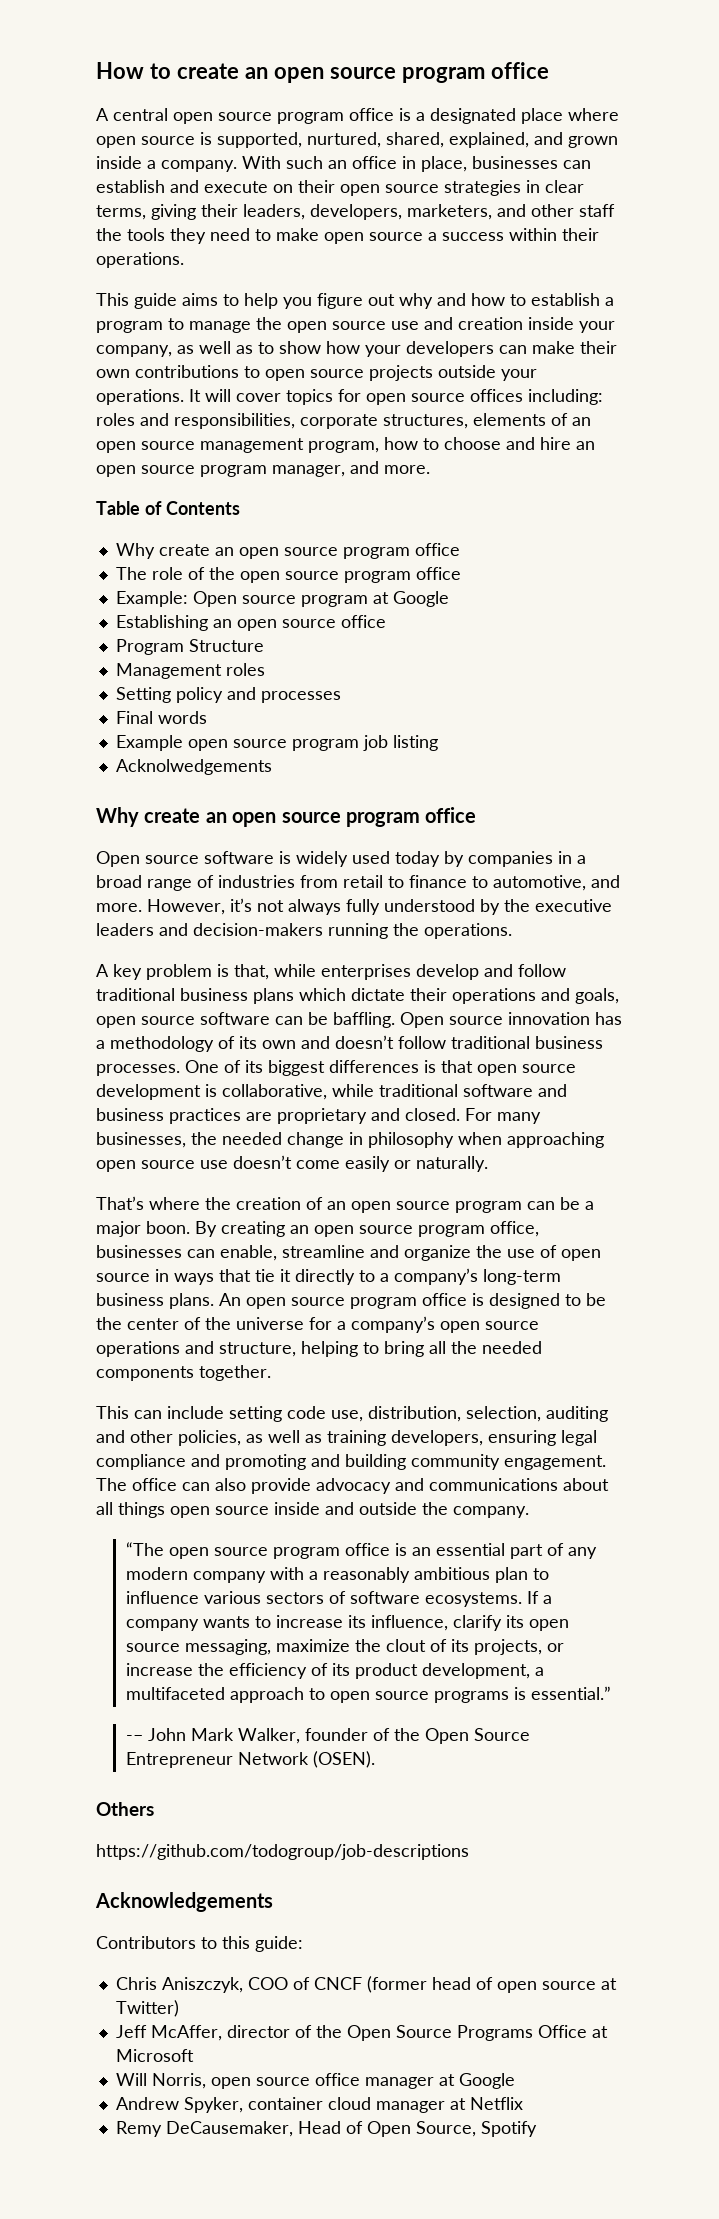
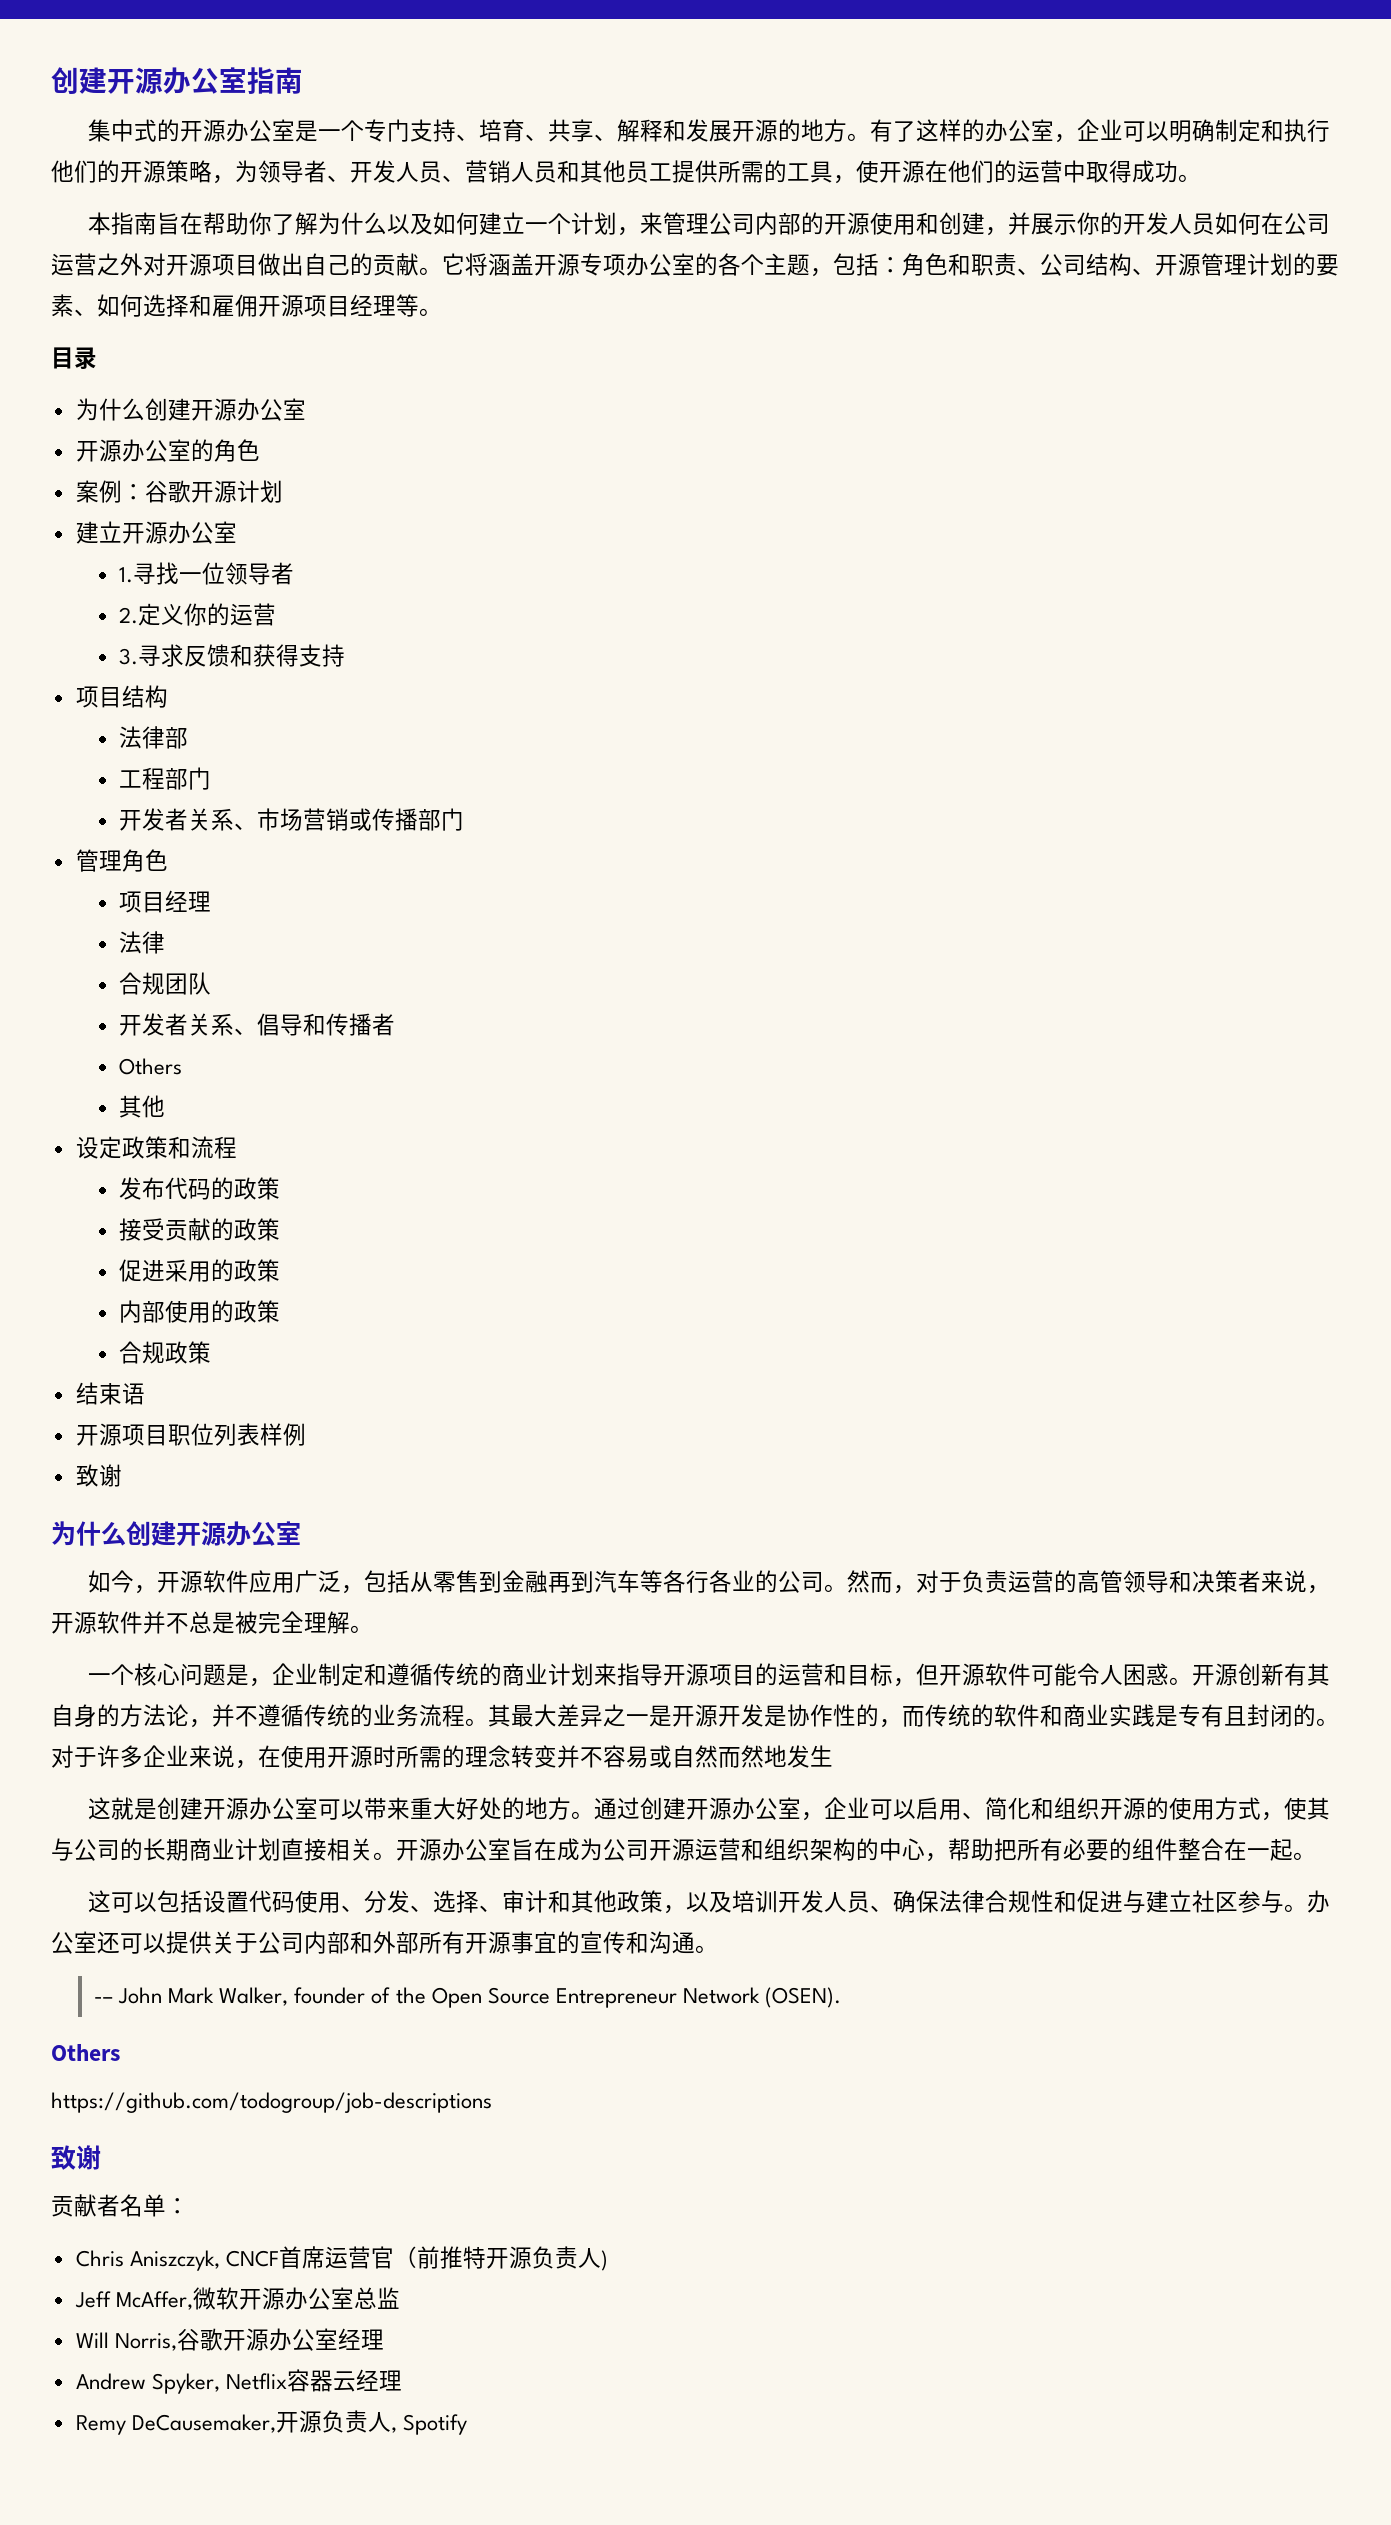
- How to create an open source program office
- A central open source program office is a designated place where open source is supported, nurtured, shared, explained, and grown inside a company. With such an office in place, businesses can establish and execute on their open source strategies in clear terms, giving their leaders, developers, marketers, and other staff the tools they need to make open source a success within their operations.
- This guide aims to help you figure out why and how to establish a program to manage the open source use and creation inside your company, as well as to show how your developers can make their own contributions to open source projects outside your operations. It will cover topics for open source offices including: roles and responsibilities, corporate structures, elements of an open source management program, how to choose and hire an open source program manager, and more.
- Table of Contents
- Why create an open source program office
- The role of the open source program office
- Example: Open source program at Google
- Establishing an open source office
- Program Structure
- Management roles
- Setting policy and processes
- Final words
- Example open source program job listing
- Acknolwedgements
- Why create an open source program office
- Open source software is widely used today by companies in a broad range of industries from retail to finance to automotive, and more. However, it’s not always fully understood by the executive leaders and decision-makers running the operations.
- A key problem is that, while enterprises develop and follow traditional business plans which dictate their operations and goals, open source software can be baffling. Open source innovation has a methodology of its own and doesn’t follow traditional business processes. One of its biggest differences is that open source development is collaborative, while traditional software and business practices are proprietary and closed. For many businesses, the needed change in philosophy when approaching open source use doesn’t come easily or naturally.
- That’s where the creation of an open source program can be a major boon. By creating an open source program office, businesses can enable, streamline and organize the use of open source in ways that tie it directly to a company’s long-term business plans. An open source program office is designed to be the center of the universe for a company’s open source operations and structure, helping to bring all the needed components together.
- This can include setting code use, distribution, selection, auditing and other policies, as well as training developers, ensuring legal compliance and promoting and building community engagement. The office can also provide advocacy and communications about all things open source inside and outside the company.
- “The open source program office is an essential part of any modern company with a reasonably ambitious plan to influence various sectors of software ecosystems. If a company wants to increase its influence, clarify its open source messaging, maximize the clout of its projects, or increase the efficiency of its product development, a multifaceted approach to open source programs is essential.”
+ 创建开源办公室指南
+ 集中式的开源办公室是一个专门支持、培育、共享、解释和发展开源的地方。有了这样的办公室，企业可以明确制定和执行他们的开源策略，为领导者、开发人员、营销人员和其他员工提供所需的工具，使开源在他们的运营中取得成功。
+ 本指南旨在帮助你了解为什么以及如何建立一个计划，来管理公司内部的开源使用和创建，并展示你的开发人员如何在公司运营之外对开源项目做出自己的贡献。它将涵盖开源专项办公室的各个主题，包括：角色和职责、公司结构、开源管理计划的要素、如何选择和雇佣开源项目经理等。
+ 目录
+ 为什么创建开源办公室
+ 开源办公室的角色
+ 案例：谷歌开源计划
+ 建立开源办公室
+ 1.寻找一位领导者
+ 2.定义你的运营
+ 3.寻求反馈和获得支持
+ 项目结构
+ 法律部
+ 工程部门
+ 开发者关系、市场营销或传播部门
+ 管理角色
+ 项目经理
+ 法律
+ 合规团队
+ 开发者关系、倡导和传播者
+ Others
+ 其他
+ 设定政策和流程
+ 发布代码的政策
+ 接受贡献的政策
+ 促进采用的政策
+ 内部使用的政策
+ 合规政策
+ 结束语
+ 开源项目职位列表样例
+ 致谢
+ 为什么创建开源办公室
+ 如今，开源软件应用广泛，包括从零售到金融再到汽车等各行各业的公司。然而，对于负责运营的高管领导和决策者来说，开源软件并不总是被完全理解。
+ 一个核心问题是，企业制定和遵循传统的商业计划来指导开源项目的运营和目标，但开源软件可能令人困惑。开源创新有其自身的方法论，并不遵循传统的业务流程。其最大差异之一是开源开发是协作性的，而传统的软件和商业实践是专有且封闭的。对于许多企业来说，在使用开源时所需的理念转变并不容易或自然而然地发生
+ 这就是创建开源办公室可以带来重大好处的地方。通过创建开源办公室，企业可以启用、简化和组织开源的使用方式，使其与公司的长期商业计划直接相关。开源办公室旨在成为公司开源运营和组织架构的中心，帮助把所有必要的组件整合在一起。
+ 这可以包括设置代码使用、分发、选择、审计和其他政策，以及培训开发人员、确保法律合规性和促进与建立社区参与。办公室还可以提供关于公司内部和外部所有开源事宜的宣传和沟通。
  https://github.com/todogroup/job-descriptions
- Acknowledgements
- Contributors to this guide:
- Chris Aniszczyk, COO of CNCF (former head of open source at Twitter)
- Jeff McAffer, director of the Open Source Programs Office at Microsoft
- Will Norris, open source office manager at Google
- Andrew Spyker, container cloud manager at Netflix
+ 致谢
+ 贡献者名单：
+ Chris Aniszczyk, CNCF首席运营官（前推特开源负责人)
+ Jeff McAffer,微软开源办公室总监
+ Will Norris,谷歌开源办公室经理
+ Andrew Spyker, Netflix容器云经理
- Remy DeCausemaker, Head of Open Source, Spotify
+ Remy DeCausemaker,开源负责人, Spotify

